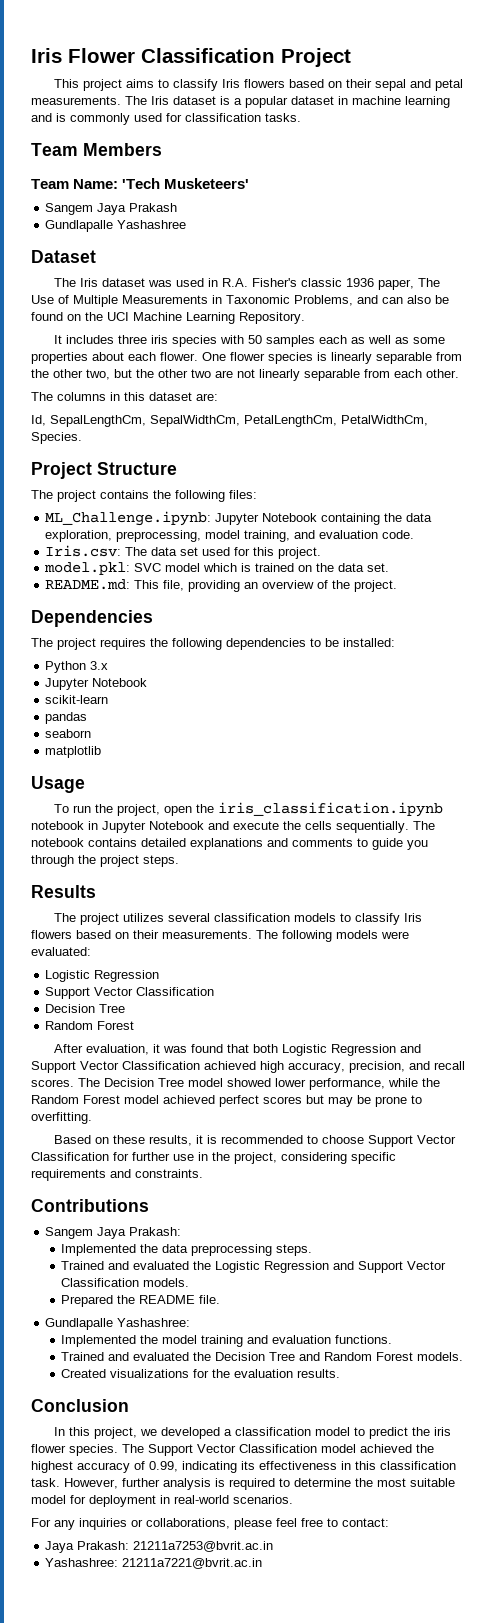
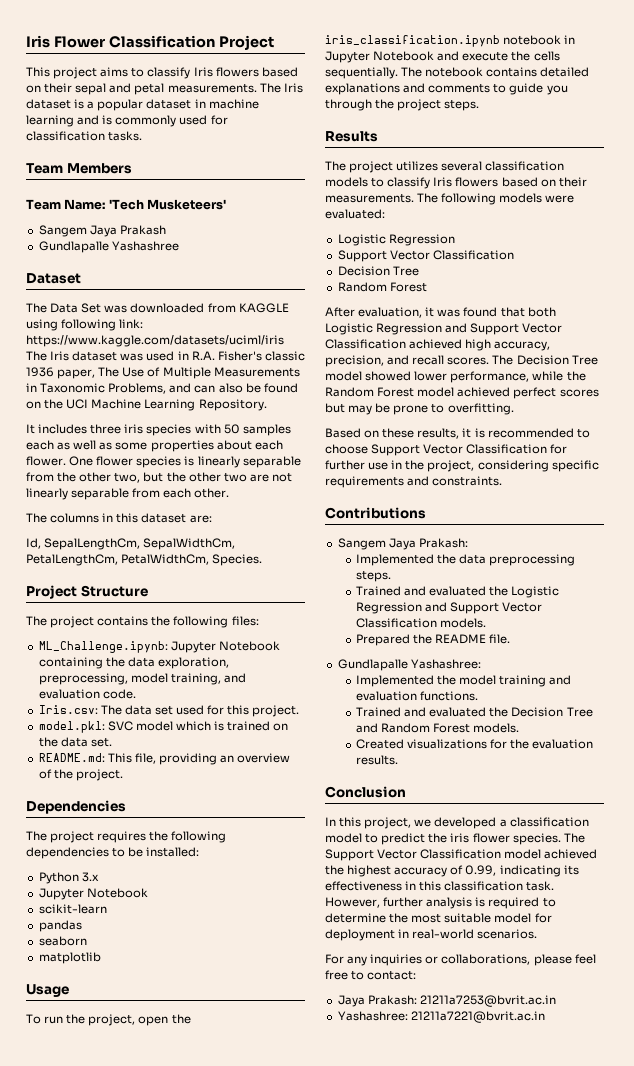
- The Iris dataset was used in R.A. Fisher's classic 1936 paper, The Use of Multiple Measurements in Taxonomic Problems, and can also be found on the UCI Machine Learning Repository.
+ The Data Set was downloaded from KAGGLE using following link: https://www.kaggle.com/datasets/uciml/iris The Iris dataset was used in R.A. Fisher's classic 1936 paper, The Use of Multiple Measurements in Taxonomic Problems, and can also be found on the UCI Machine Learning Repository.

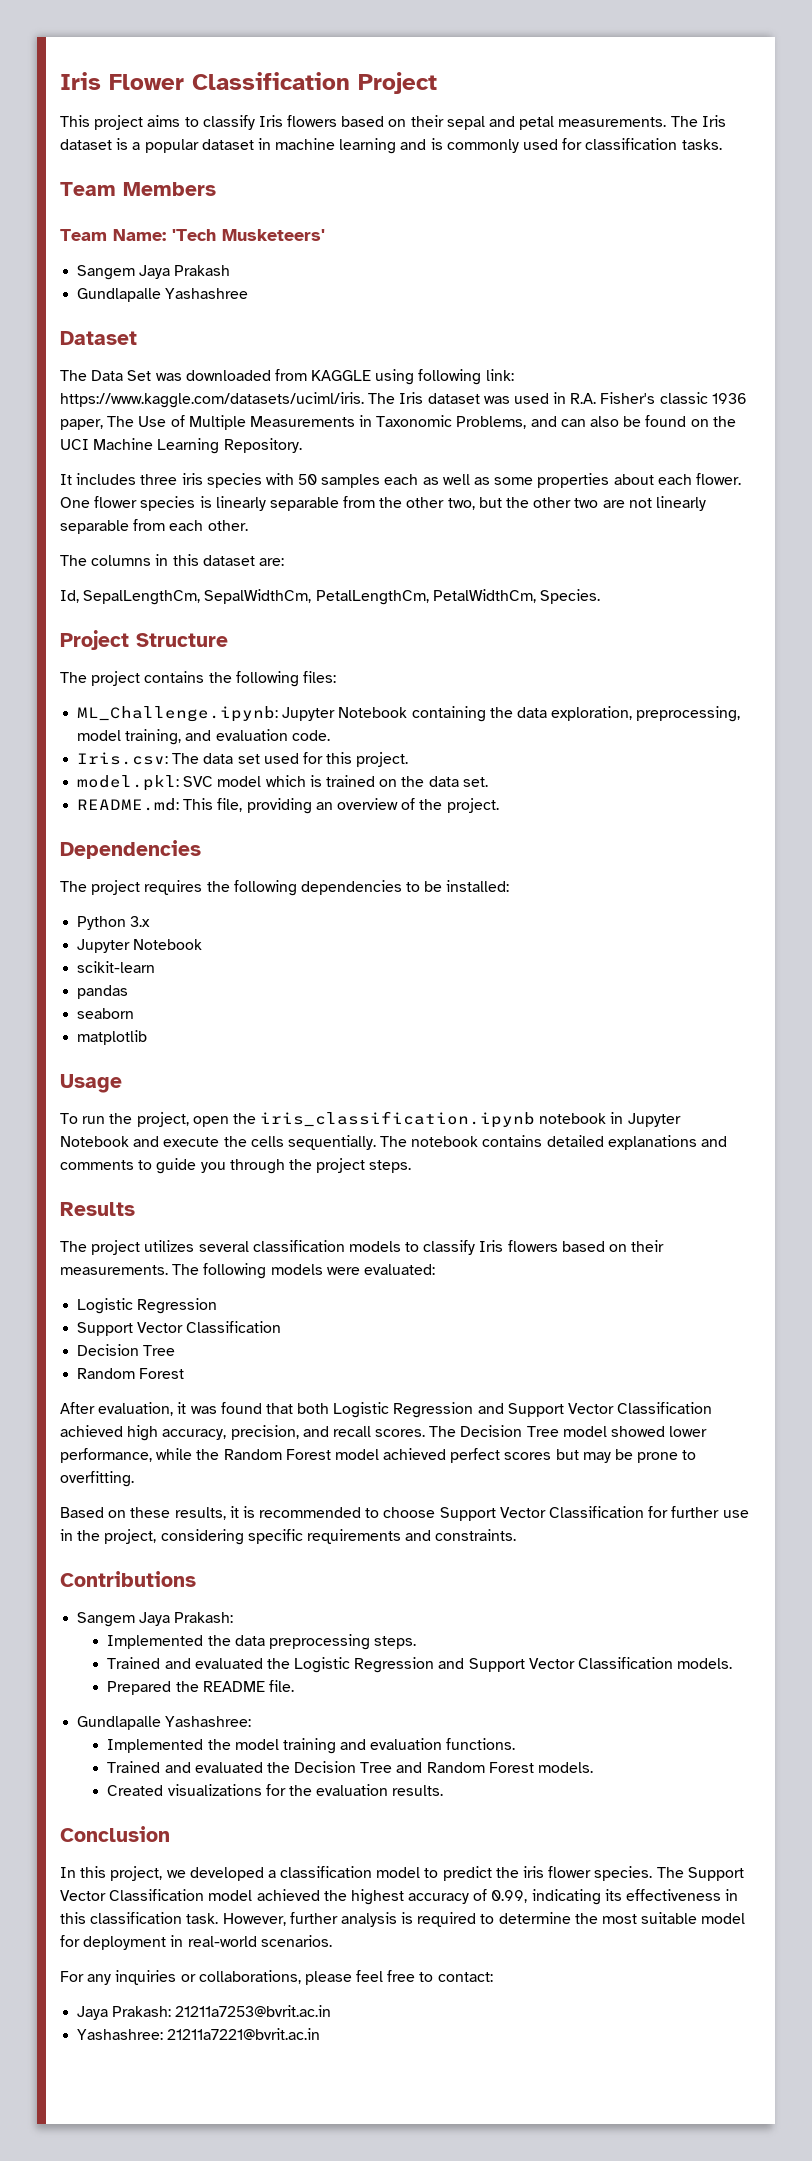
- The Data Set was downloaded from KAGGLE using following link: https://www.kaggle.com/datasets/uciml/iris The Iris dataset was used in R.A. Fisher's classic 1936 paper, The Use of Multiple Measurements in Taxonomic Problems, and can also be found on the UCI Machine Learning Repository.
+ The Data Set was downloaded from KAGGLE using following link: https://www.kaggle.com/datasets/uciml/iris. The Iris dataset was used in R.A. Fisher's classic 1936 paper, The Use of Multiple Measurements in Taxonomic Problems, and can also be found on the UCI Machine Learning Repository.

